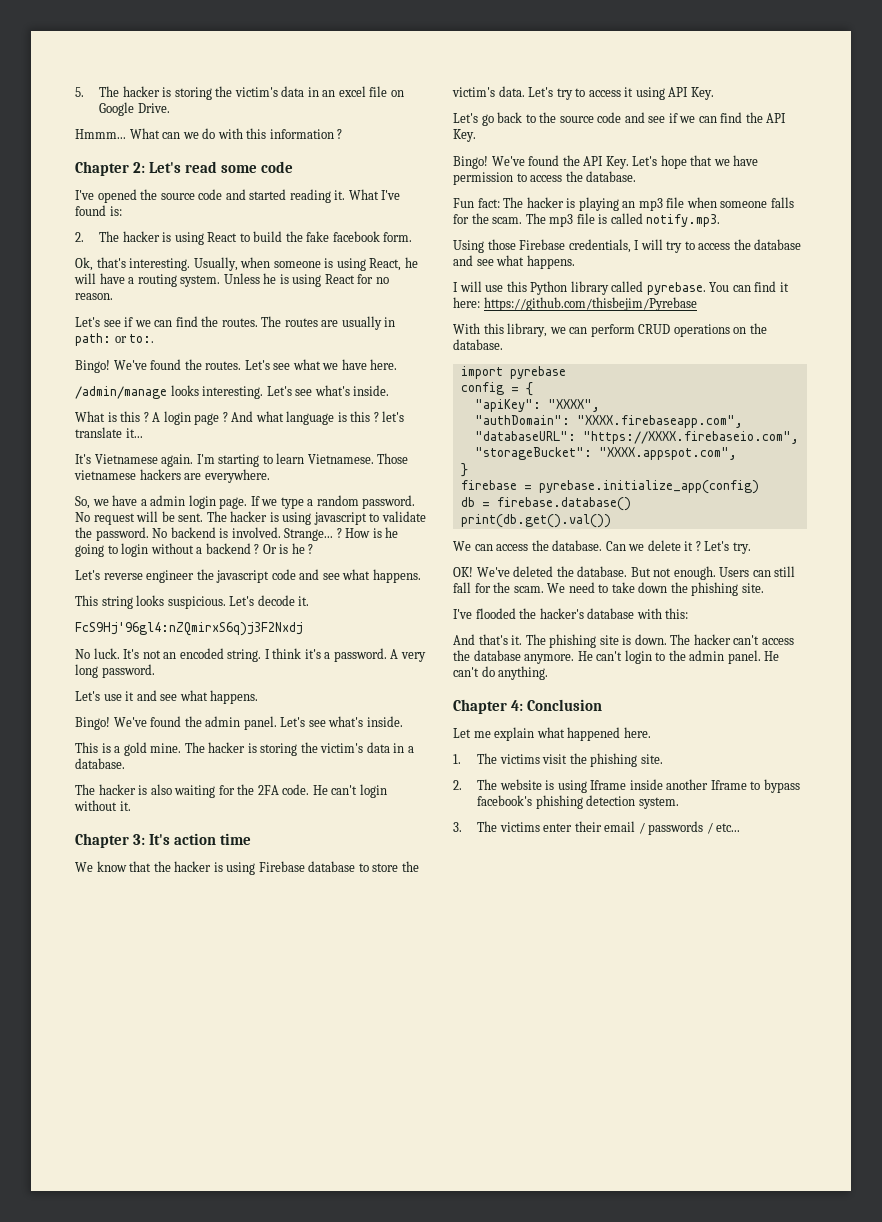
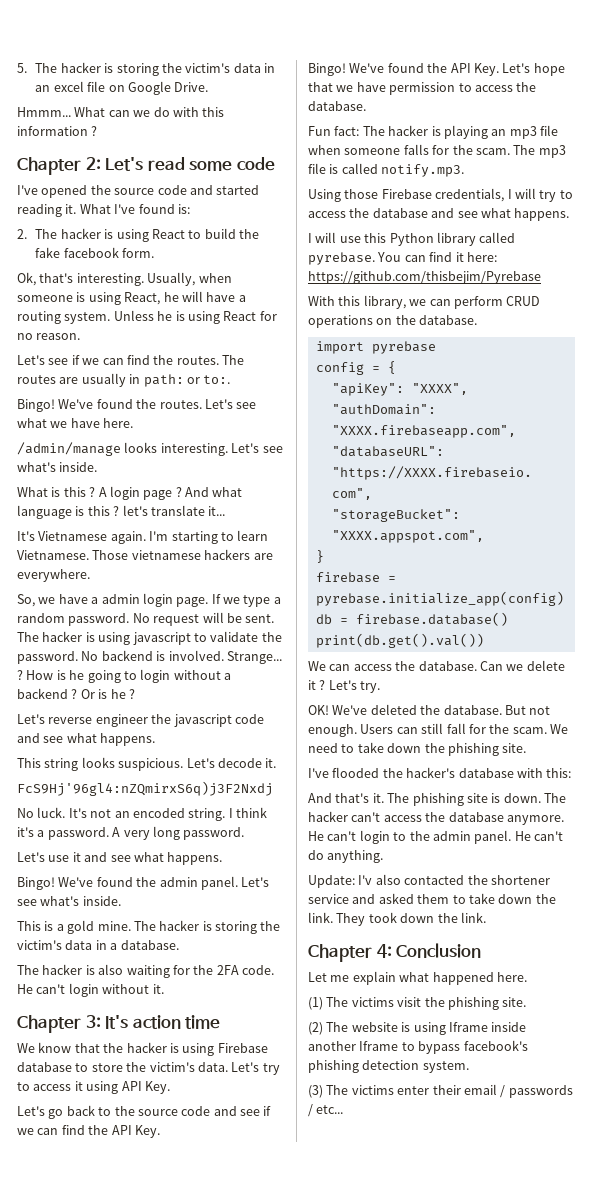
+ Update: I'v also contacted the shortener service and asked them to take down the link. They took down the link.
- 1. The victims visit the phishing site.
+ (1) The victims visit the phishing site.
- 2. The website is using Iframe inside another Iframe to bypass facebook's phishing detection system.
+ (2) The website is using Iframe inside another Iframe to bypass facebook's phishing detection system.
- 3. The victims enter their email / passwords / etc...
+ (3) The victims enter their email / passwords / etc...

